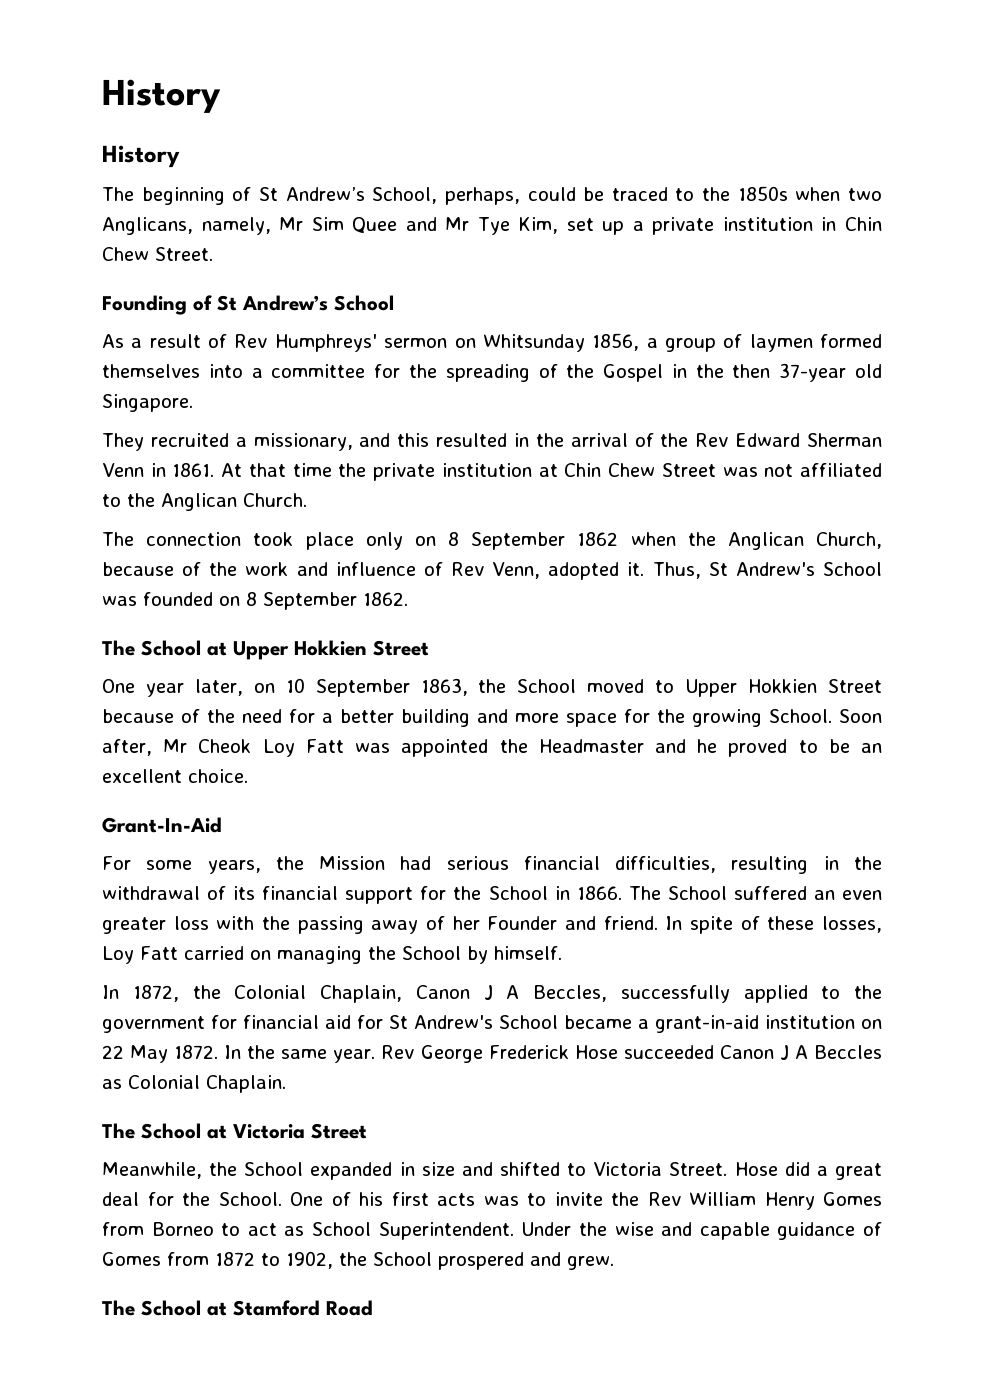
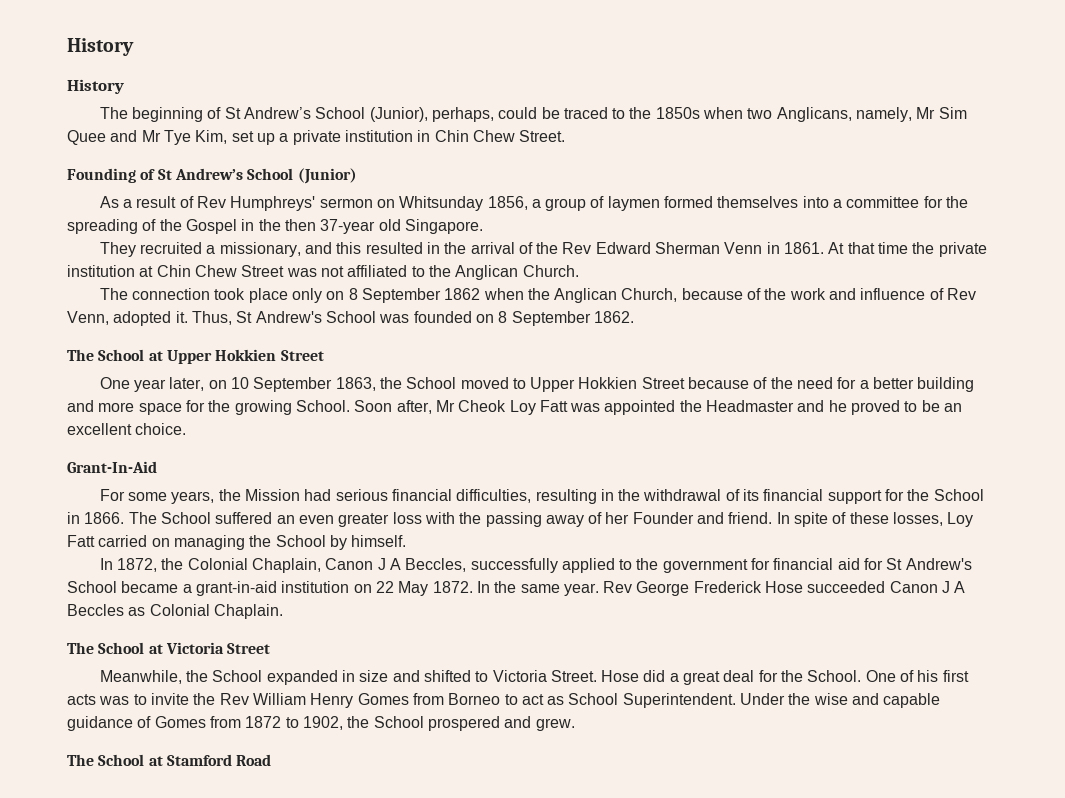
- The beginning of St Andrew’s School, perhaps, could be traced to the 1850s when two Anglicans, namely, Mr Sim Quee and Mr Tye Kim, set up a private institution in Chin Chew Street.
+ The beginning of St Andrew’s School (Junior), perhaps, could be traced to the 1850s when two Anglicans, namely, Mr Sim Quee and Mr Tye Kim, set up a private institution in Chin Chew Street.
- Founding of St Andrew’s School
+ Founding of St Andrew’s School (Junior)

